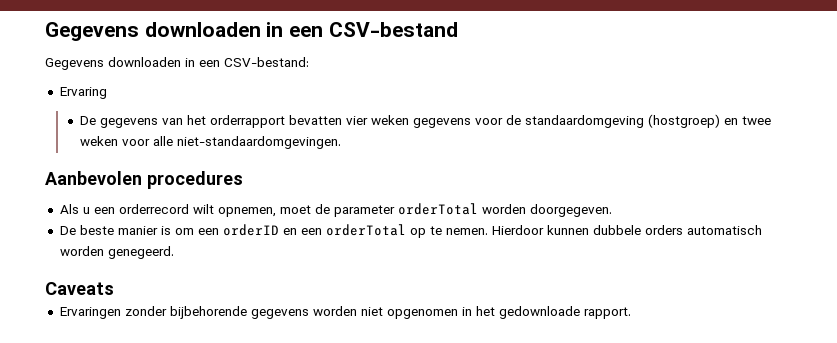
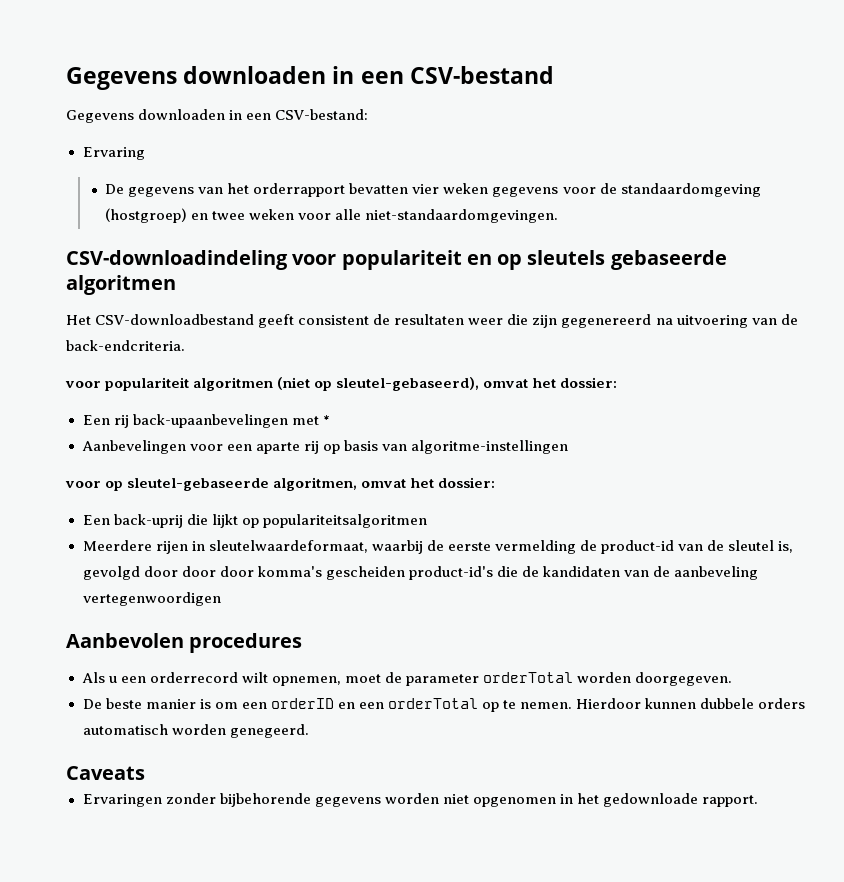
+ CSV-downloadindeling voor populariteit en op sleutels gebaseerde algoritmen
+ Het CSV-downloadbestand geeft consistent de resultaten weer die zijn gegenereerd na uitvoering van de back-endcriteria.
+ voor populariteit algoritmen (niet op sleutel-gebaseerd), omvat het dossier:
+ Een rij back-upaanbevelingen met *
+ Aanbevelingen voor een aparte rij op basis van algoritme-instellingen
+ voor op sleutel-gebaseerde algoritmen, omvat het dossier:
+ Een back-uprij die lijkt op populariteitsalgoritmen
+ Meerdere rijen in sleutelwaardeformaat, waarbij de eerste vermelding de product-id van de sleutel is, gevolgd door door door komma's gescheiden product-id's die de kandidaten van de aanbeveling vertegenwoordigen

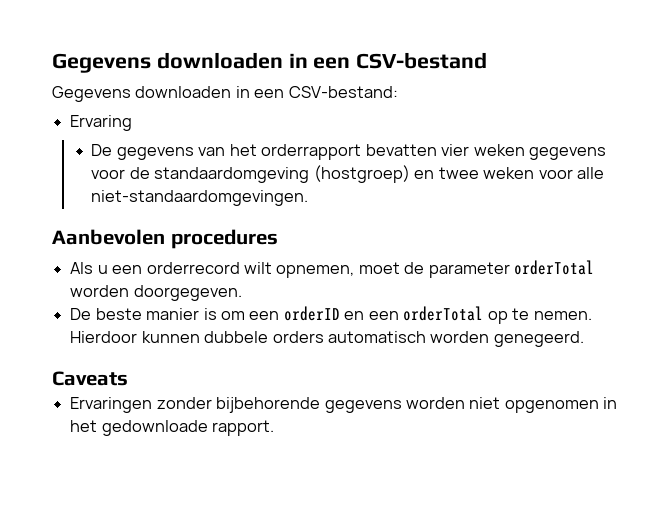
- CSV-downloadindeling voor populariteit en op sleutels gebaseerde algoritmen
- Het CSV-downloadbestand geeft consistent de resultaten weer die zijn gegenereerd na uitvoering van de back-endcriteria.
- voor populariteit algoritmen (niet op sleutel-gebaseerd), omvat het dossier:
- Een rij back-upaanbevelingen met *
- Aanbevelingen voor een aparte rij op basis van algoritme-instellingen
- voor op sleutel-gebaseerde algoritmen, omvat het dossier:
- Een back-uprij die lijkt op populariteitsalgoritmen
- Meerdere rijen in sleutelwaardeformaat, waarbij de eerste vermelding de product-id van de sleutel is, gevolgd door door door komma's gescheiden product-id's die de kandidaten van de aanbeveling vertegenwoordigen

